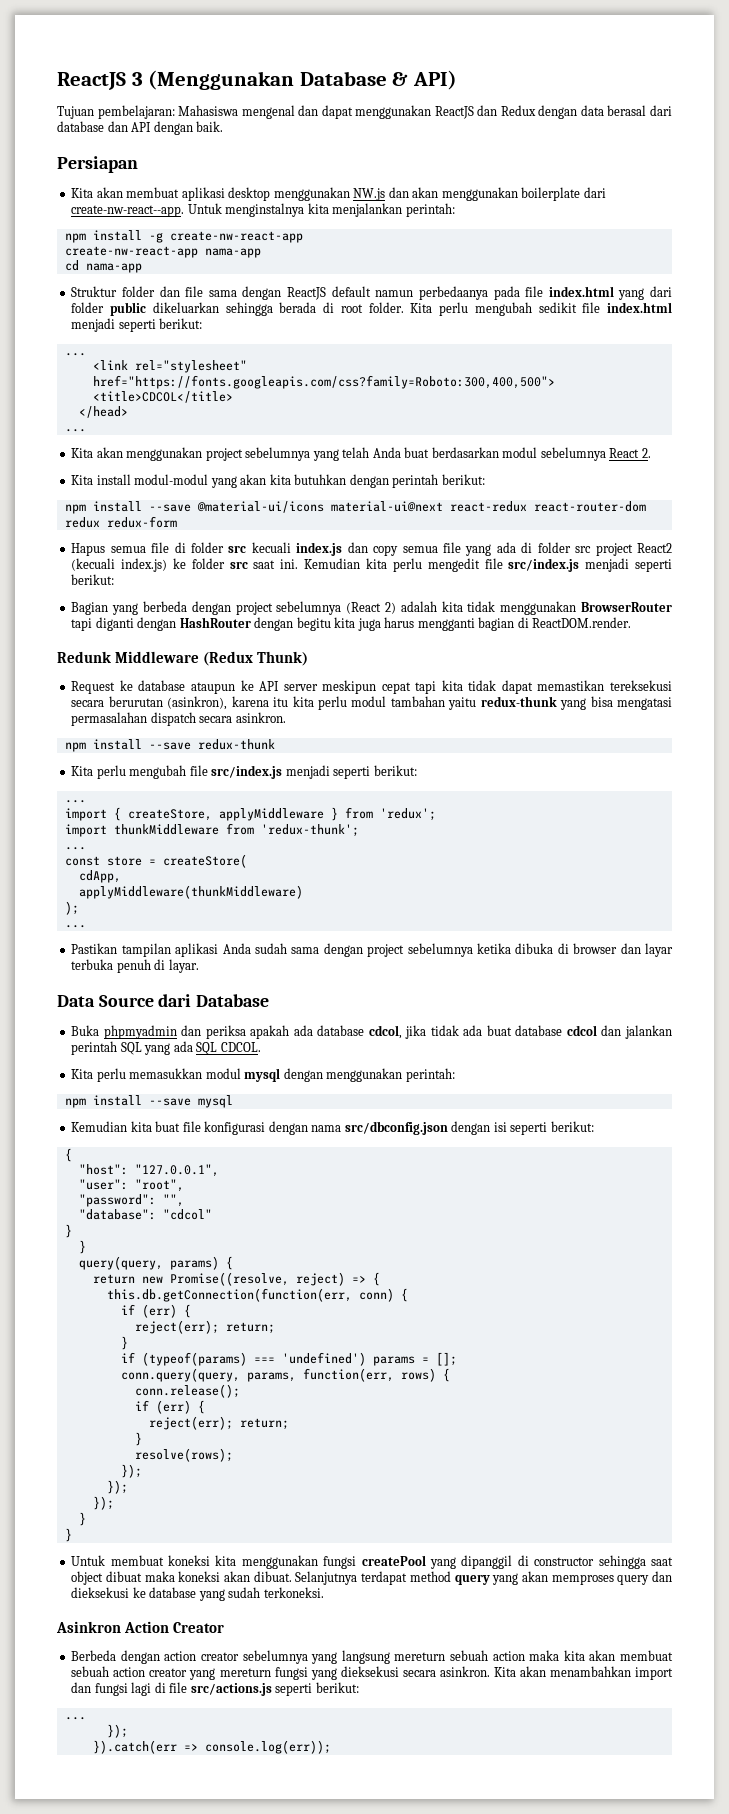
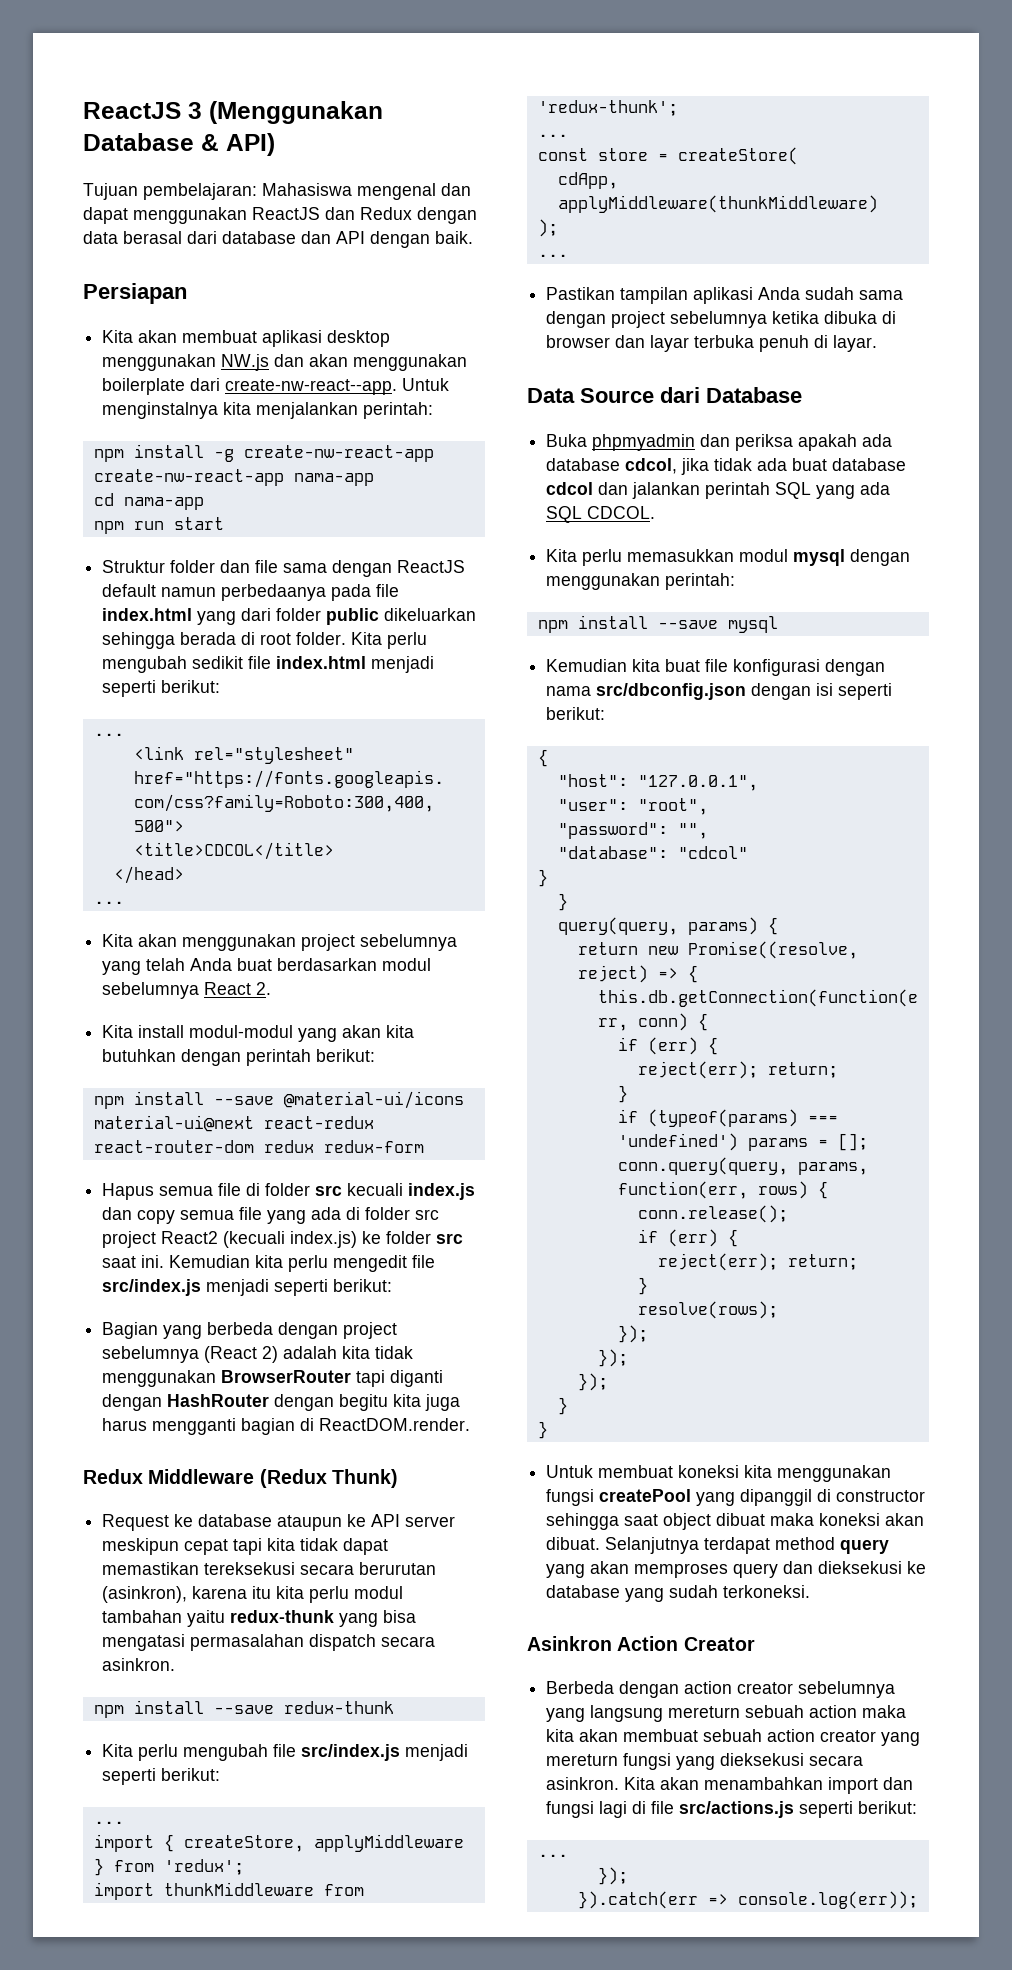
+ npm run start
- Redunk Middleware (Redux Thunk)
+ Redux Middleware (Redux Thunk)

